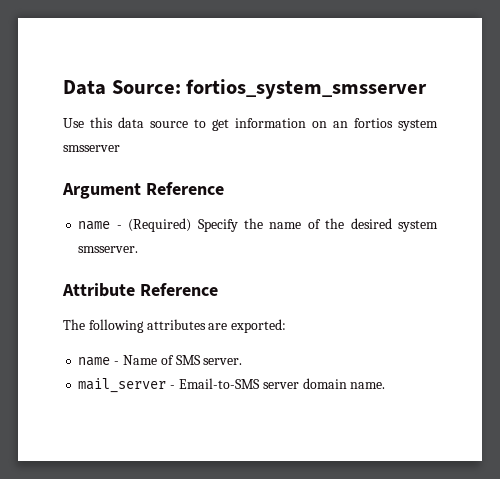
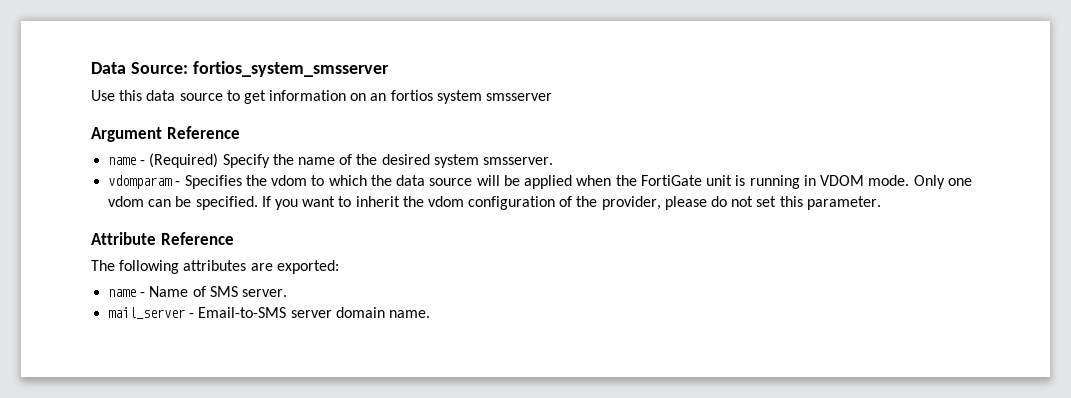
+ vdomparam - Specifies the vdom to which the data source will be applied when the FortiGate unit is running in VDOM mode. Only one vdom can be specified. If you want to inherit the vdom configuration of the provider, please do not set this parameter.

